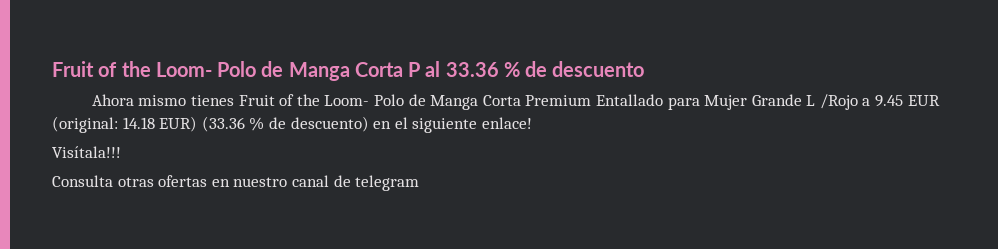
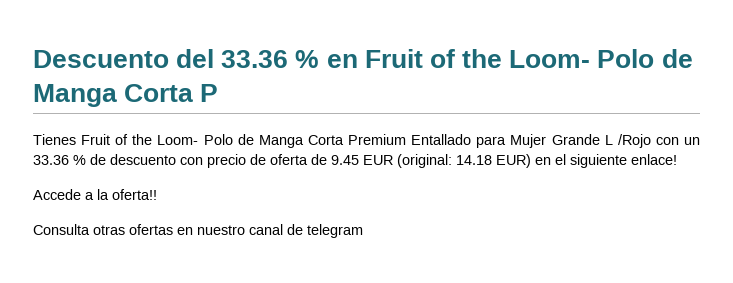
- Fruit of the Loom- Polo de Manga Corta P al 33.36 % de descuento
- Ahora mismo tienes Fruit of the Loom- Polo de Manga Corta Premium Entallado para Mujer Grande L /Rojo a 9.45 EUR (original: 14.18 EUR) (33.36 % de descuento) en el siguiente enlace!
+ Descuento del 33.36 % en Fruit of the Loom- Polo de Manga Corta P
+ Tienes Fruit of the Loom- Polo de Manga Corta Premium Entallado para Mujer Grande L /Rojo con un 33.36 % de descuento con precio de oferta de 9.45 EUR (original: 14.18 EUR) en el siguiente enlace!
- Visítala!!!
+ Accede a la oferta!!

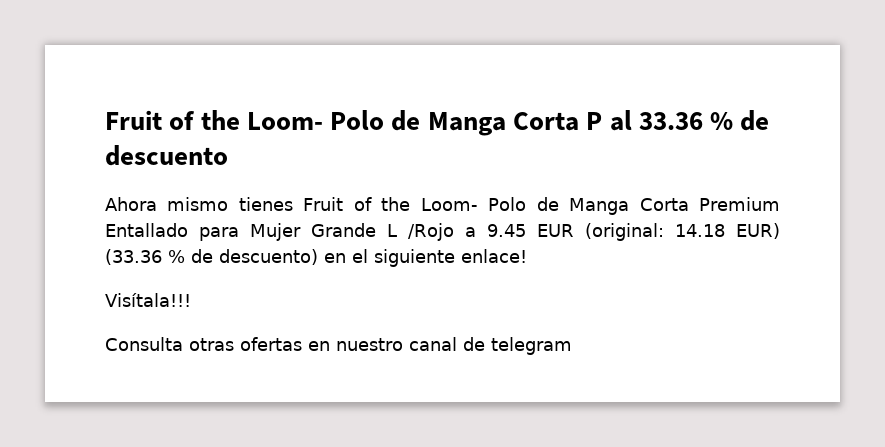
- Descuento del 33.36 % en Fruit of the Loom- Polo de Manga Corta P
- Tienes Fruit of the Loom- Polo de Manga Corta Premium Entallado para Mujer Grande L /Rojo con un 33.36 % de descuento con precio de oferta de 9.45 EUR (original: 14.18 EUR) en el siguiente enlace!
+ Fruit of the Loom- Polo de Manga Corta P al 33.36 % de descuento
+ Ahora mismo tienes Fruit of the Loom- Polo de Manga Corta Premium Entallado para Mujer Grande L /Rojo a 9.45 EUR (original: 14.18 EUR) (33.36 % de descuento) en el siguiente enlace!
- Accede a la oferta!!
+ Visítala!!!

